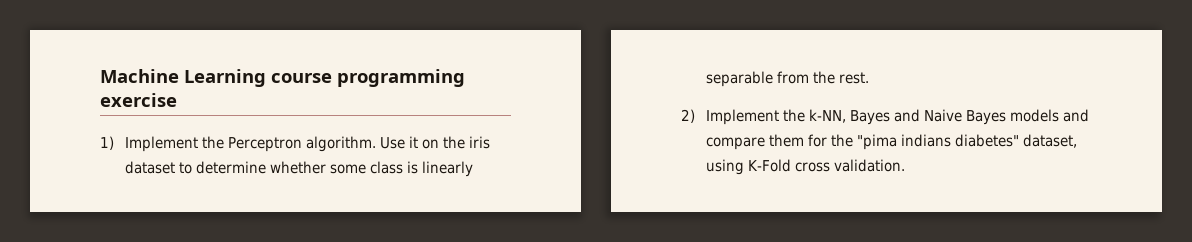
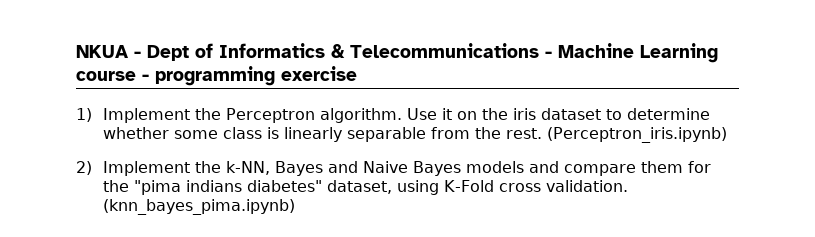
- Machine Learning course programming exercise
+ NKUA - Dept of Informatics & Telecommunications - Machine Learning course - programming exercise
+ (Perceptron_iris.ipynb)
+ (knn_bayes_pima.ipynb)

